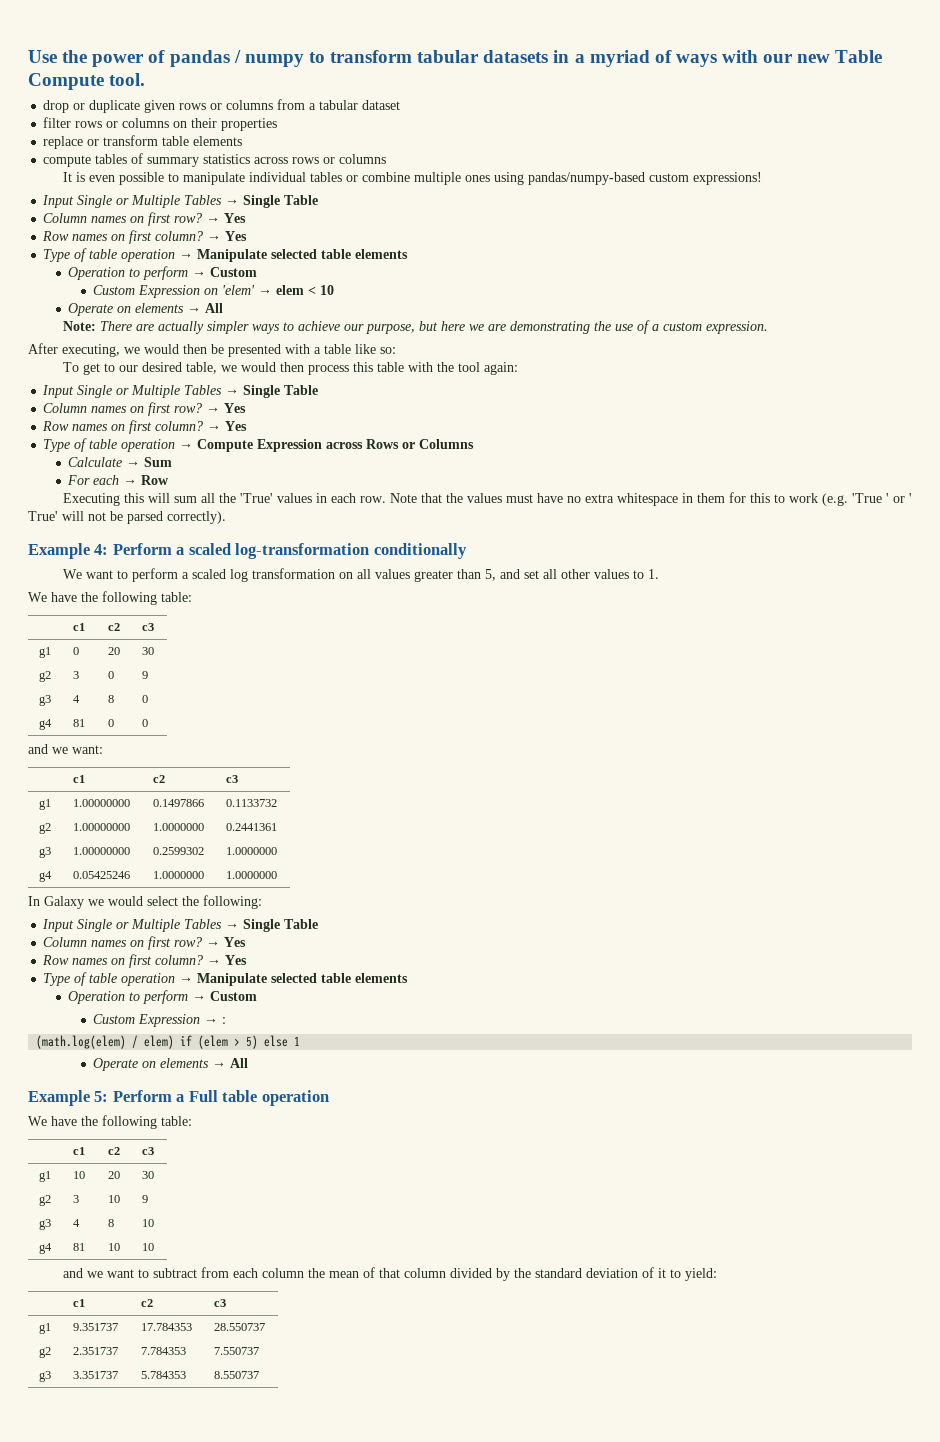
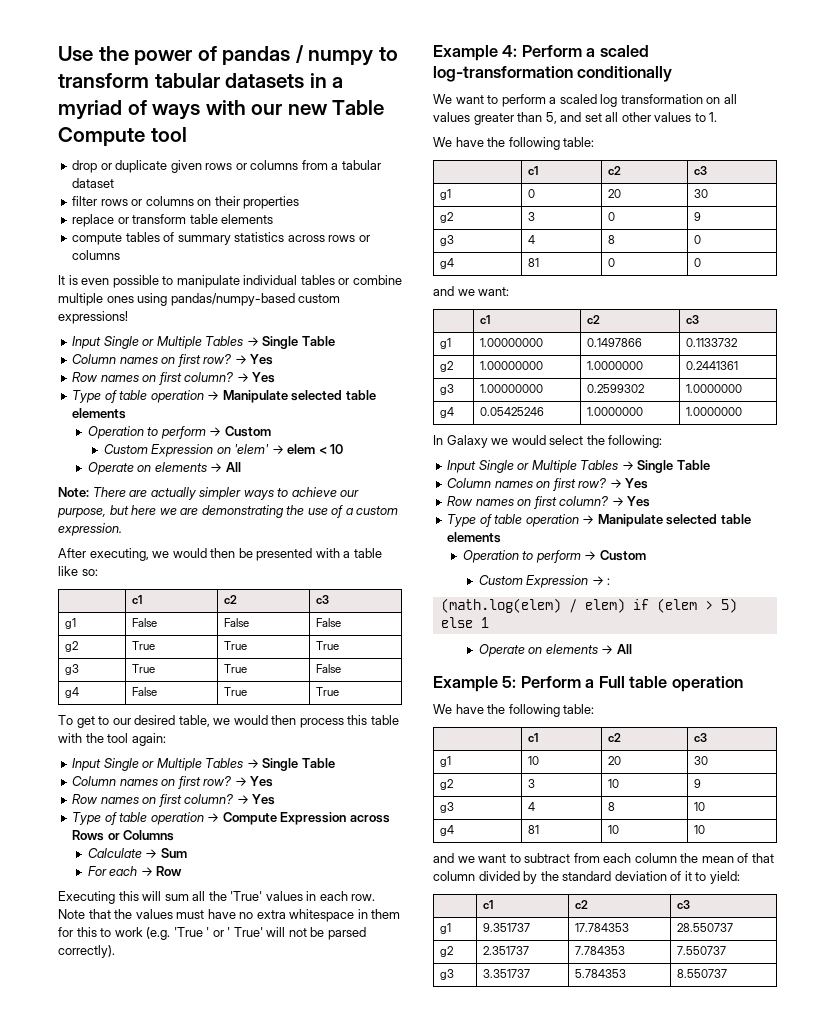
- Use the power of pandas / numpy to transform tabular datasets in a myriad of ways with our new Table Compute tool.
+ Use the power of pandas / numpy to transform tabular datasets in a myriad of ways with our new Table Compute tool
  After executing, we would then be presented with a table like so:
+ | c1 | c2 | c3
+ g1 | False | False | False
+ g2 | True | True | True
+ g3 | True | True | False
+ g4 | False | True | True

